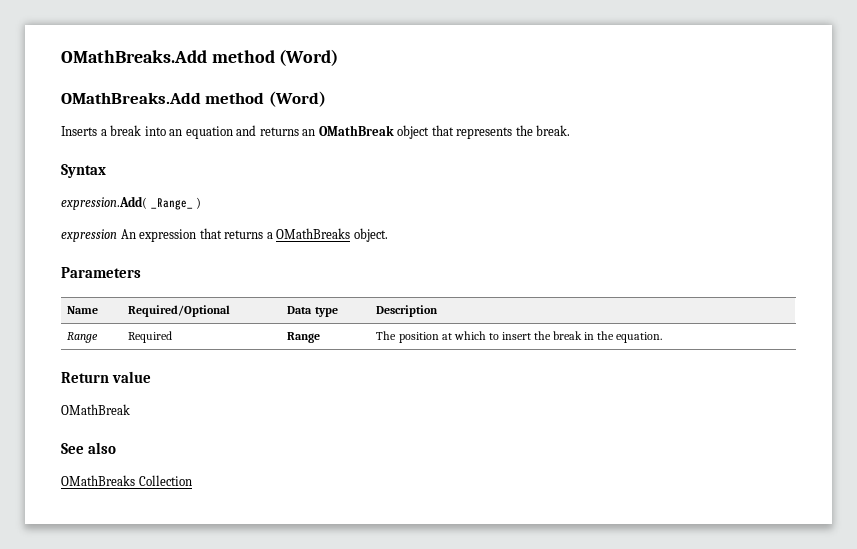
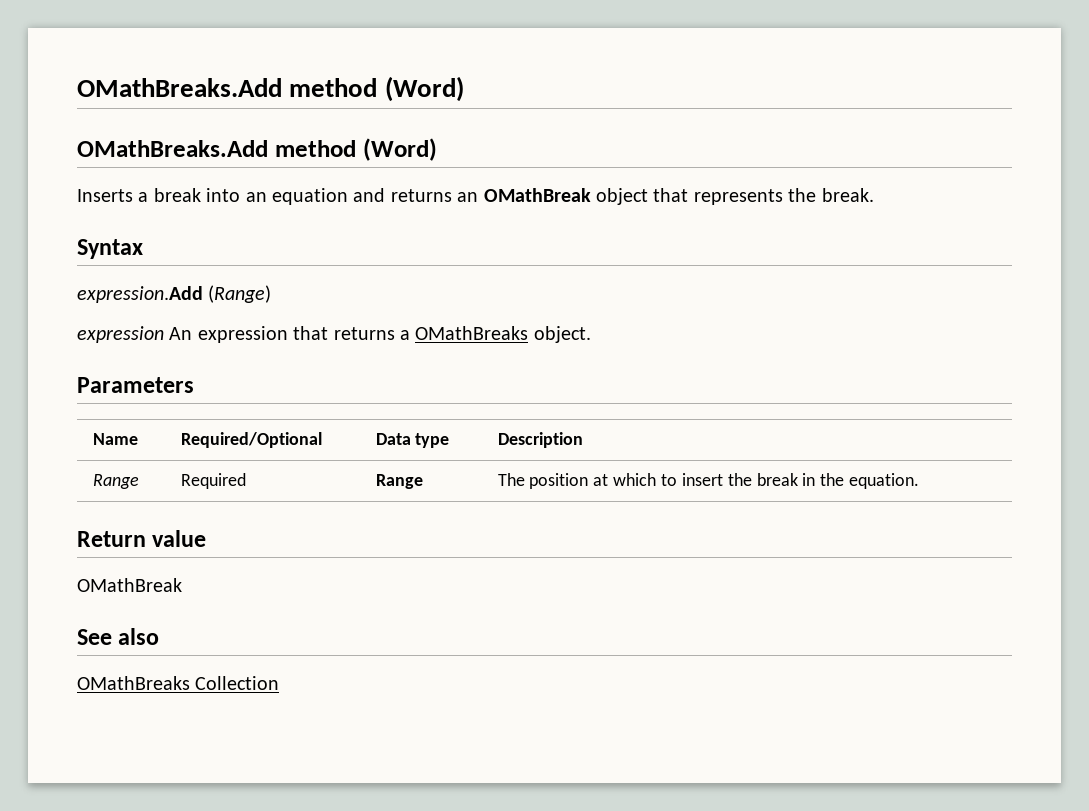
- expression.Add( _Range_ )
+ expression.Add (Range)

